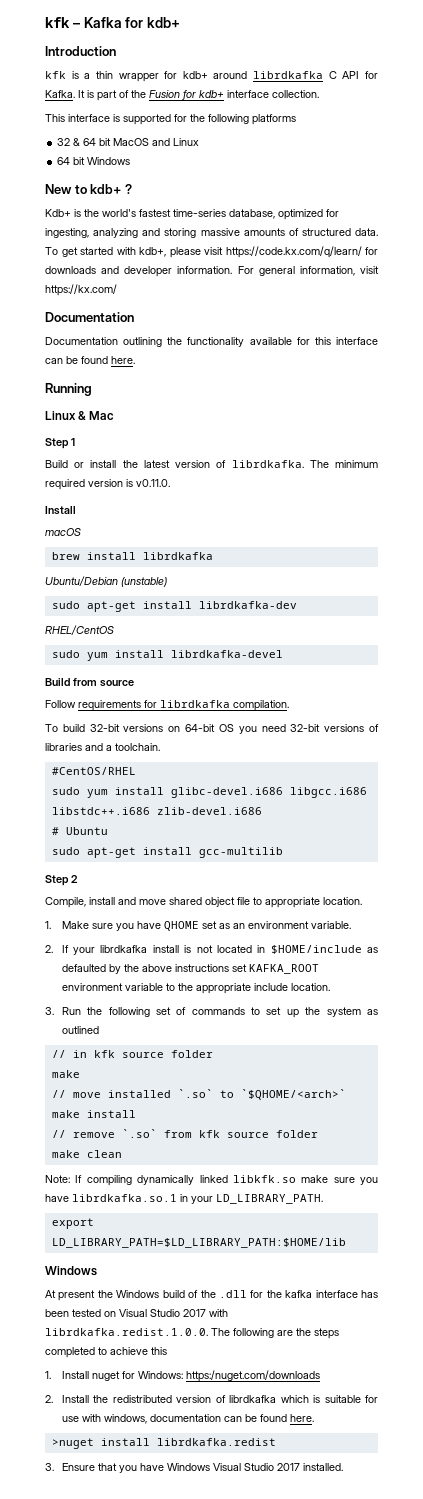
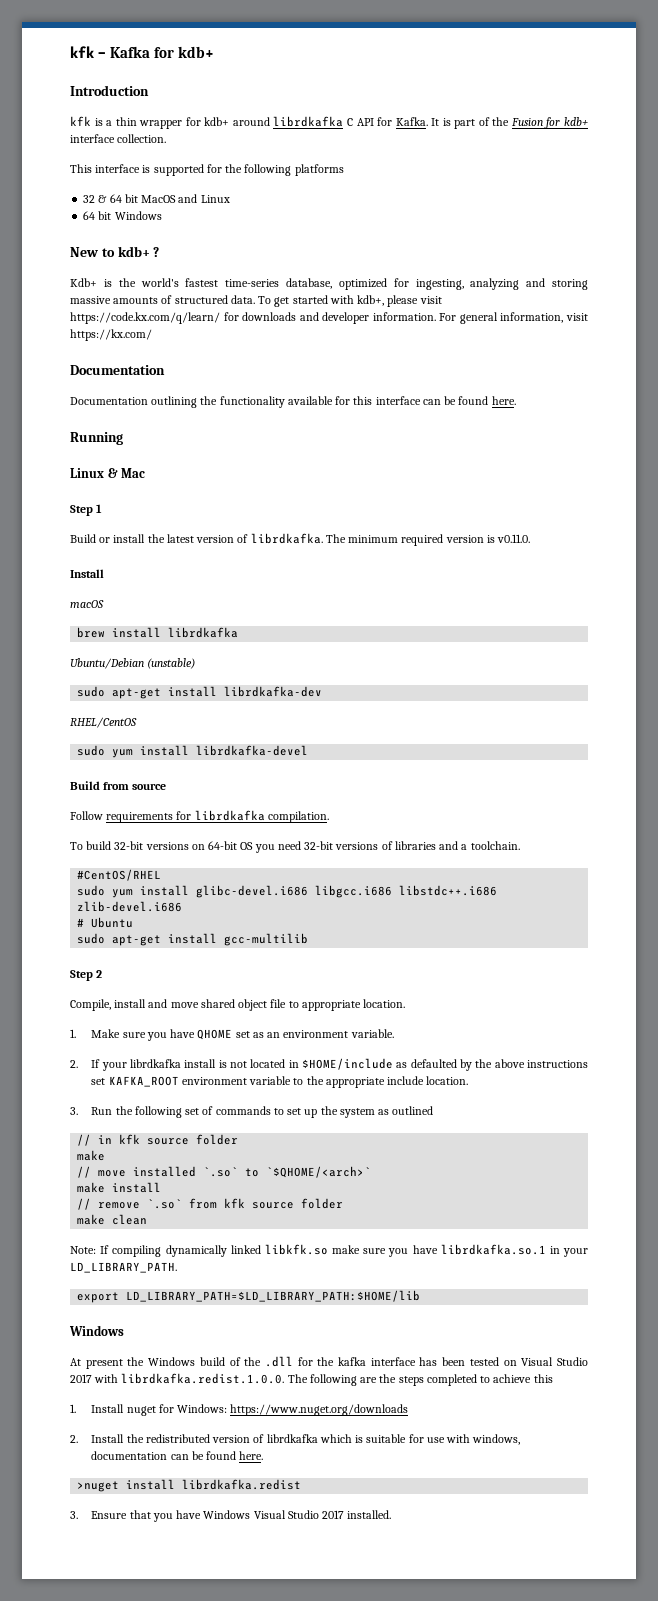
- 1. Install nuget for Windows: https:/nuget.com/downloads
+ 1. Install nuget for Windows: https://www.nuget.org/downloads

